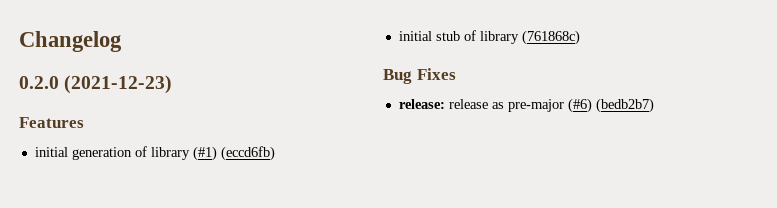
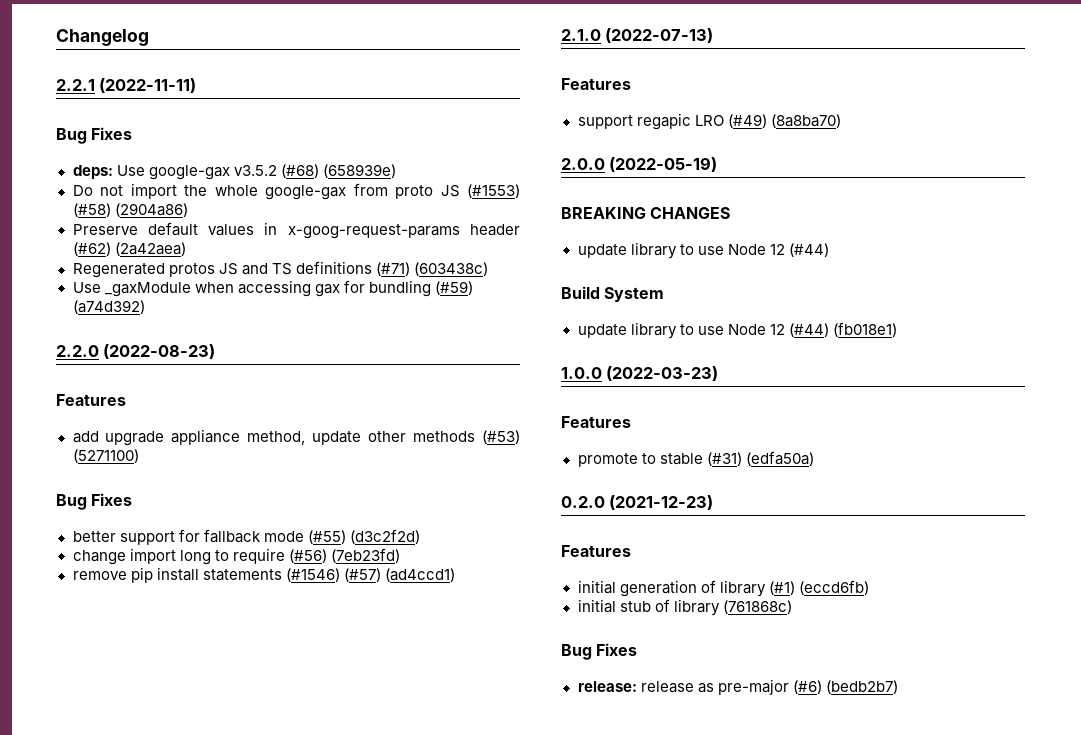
+ 2.2.1 (2022-11-11)
+ Bug Fixes
+ deps: Use google-gax v3.5.2 (#68) (658939e)
+ Do not import the whole google-gax from proto JS (#1553) (#58) (2904a86)
+ Preserve default values in x-goog-request-params header (#62) (2a42aea)
+ Regenerated protos JS and TS definitions (#71) (603438c)
+ Use _gaxModule when accessing gax for bundling (#59) (a74d392)
+ 2.2.0 (2022-08-23)
+ Features
+ add upgrade appliance method, update other methods (#53) (5271100)
+ Bug Fixes
+ better support for fallback mode (#55) (d3c2f2d)
+ change import long to require (#56) (7eb23fd)
+ remove pip install statements (#1546) (#57) (ad4ccd1)
+ 2.1.0 (2022-07-13)
+ Features
+ support regapic LRO (#49) (8a8ba70)
+ 2.0.0 (2022-05-19)
+ BREAKING CHANGES
+ update library to use Node 12 (#44)
+ Build System
+ update library to use Node 12 (#44) (fb018e1)
+ 1.0.0 (2022-03-23)
+ Features
+ promote to stable (#31) (edfa50a)

